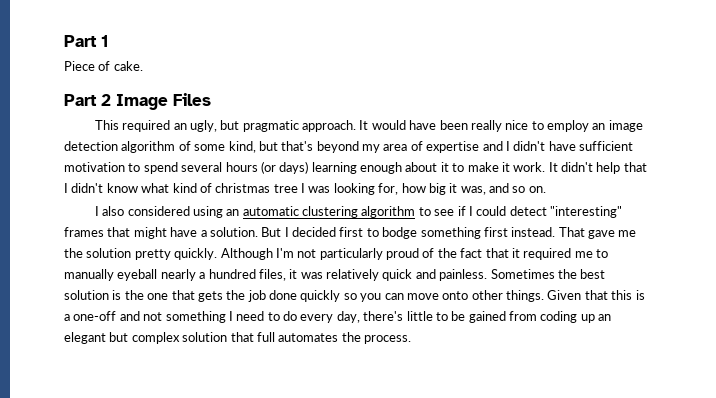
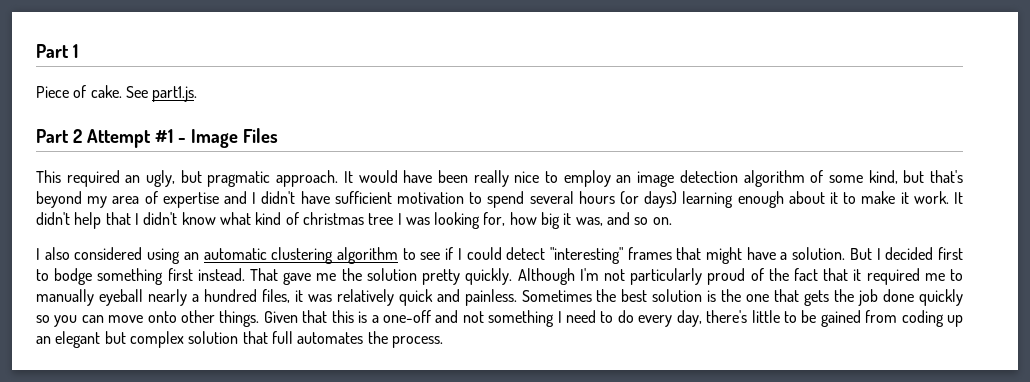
+ See part1.js.
- Part 2 Image Files
+ Part 2 Attempt #1 - Image Files

